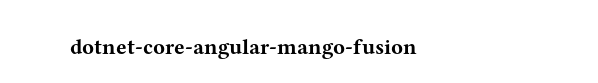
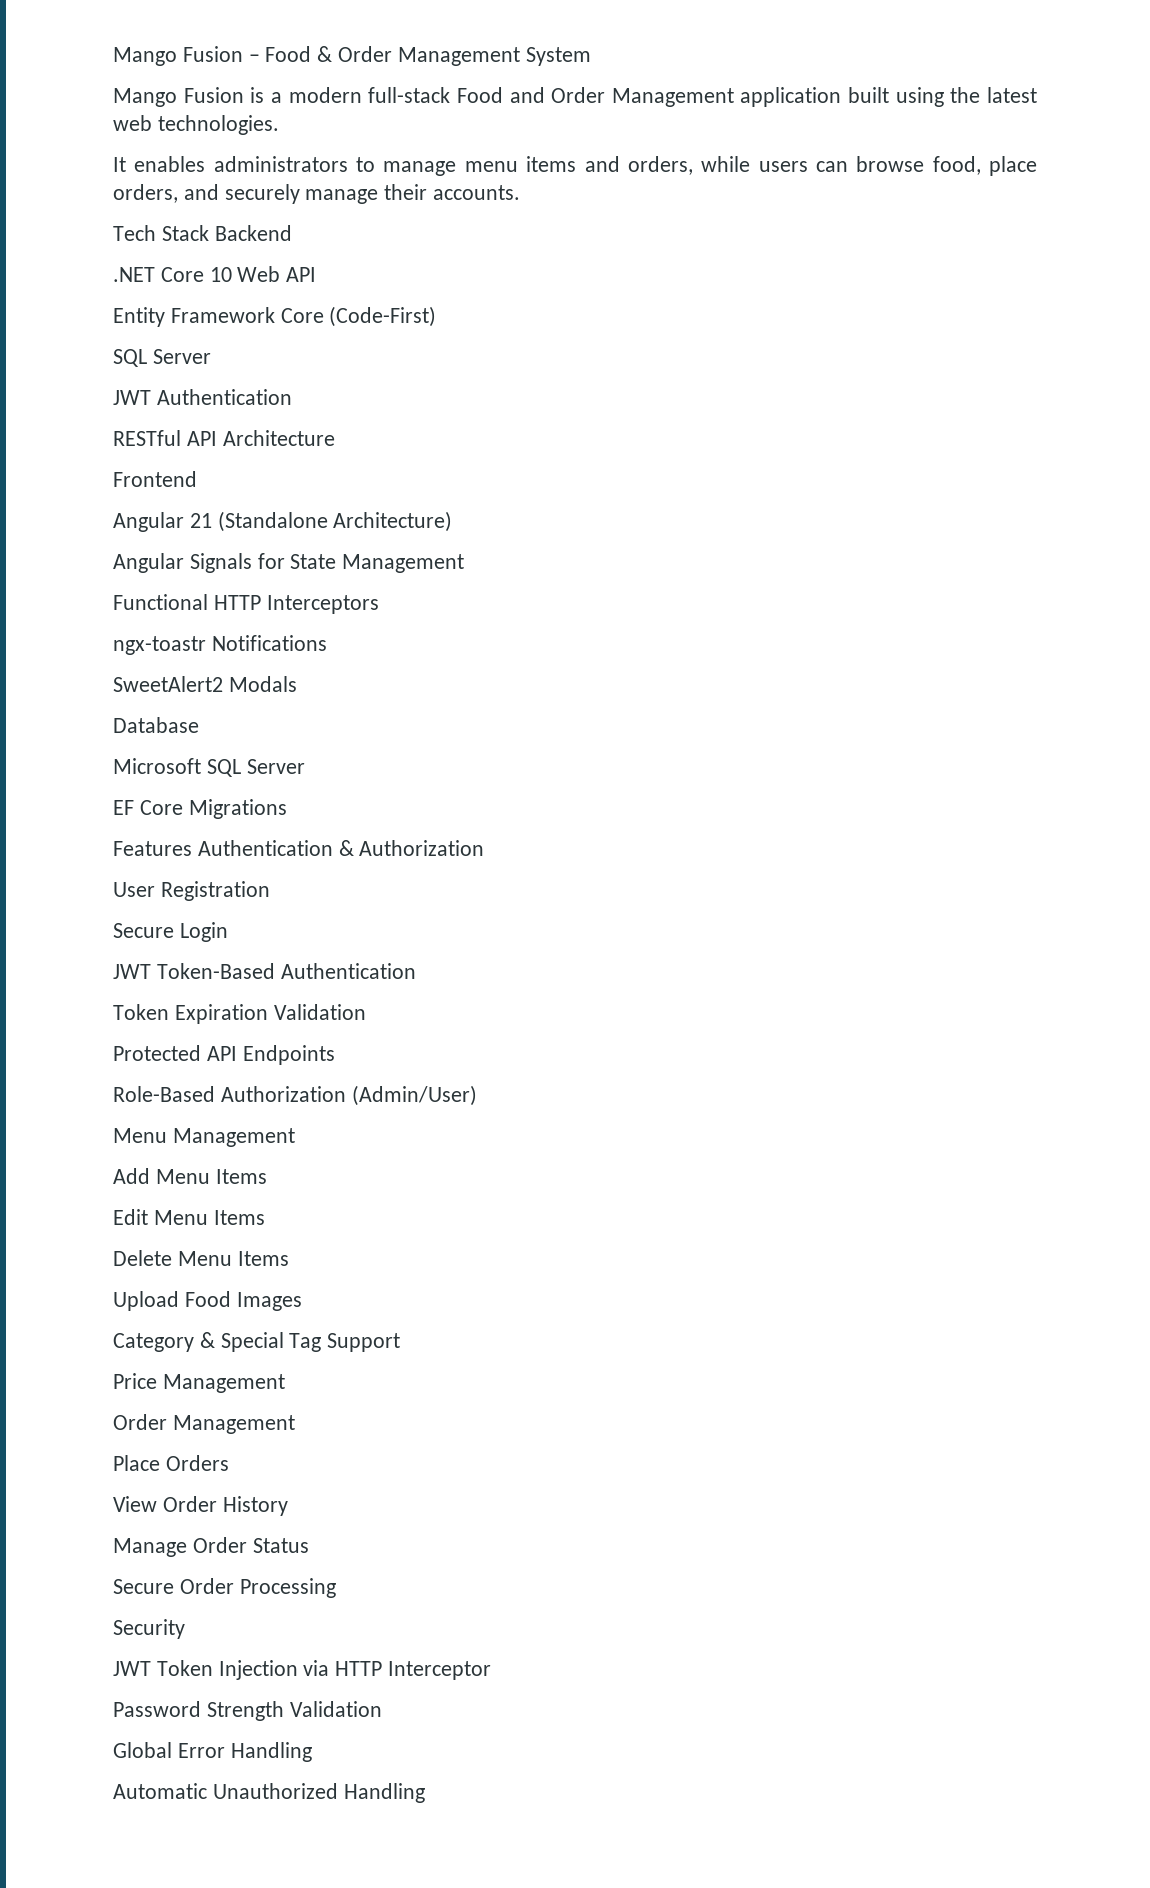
- dotnet-core-angular-mango-fusion
+ Mango Fusion – Food & Order Management System
+ Mango Fusion is a modern full-stack Food and Order Management application built using the latest web technologies.
+ It enables administrators to manage menu items and orders, while users can browse food, place orders, and securely manage their accounts.
+ Tech Stack Backend
+ .NET Core 10 Web API
+ Entity Framework Core (Code-First)
+ SQL Server
+ JWT Authentication
+ RESTful API Architecture
+ Frontend
+ Angular 21 (Standalone Architecture)
+ Angular Signals for State Management
+ Functional HTTP Interceptors
+ ngx-toastr Notifications
+ SweetAlert2 Modals
+ Database
+ Microsoft SQL Server
+ EF Core Migrations
+ Features Authentication & Authorization
+ User Registration
+ Secure Login
+ JWT Token-Based Authentication
+ Token Expiration Validation
+ Protected API Endpoints
+ Role-Based Authorization (Admin/User)
+ Menu Management
+ Add Menu Items
+ Edit Menu Items
+ Delete Menu Items
+ Upload Food Images
+ Category & Special Tag Support
+ Price Management
+ Order Management
+ Place Orders
+ View Order History
+ Manage Order Status
+ Secure Order Processing
+ Security
+ JWT Token Injection via HTTP Interceptor
+ Password Strength Validation
+ Global Error Handling
+ Automatic Unauthorized Handling

